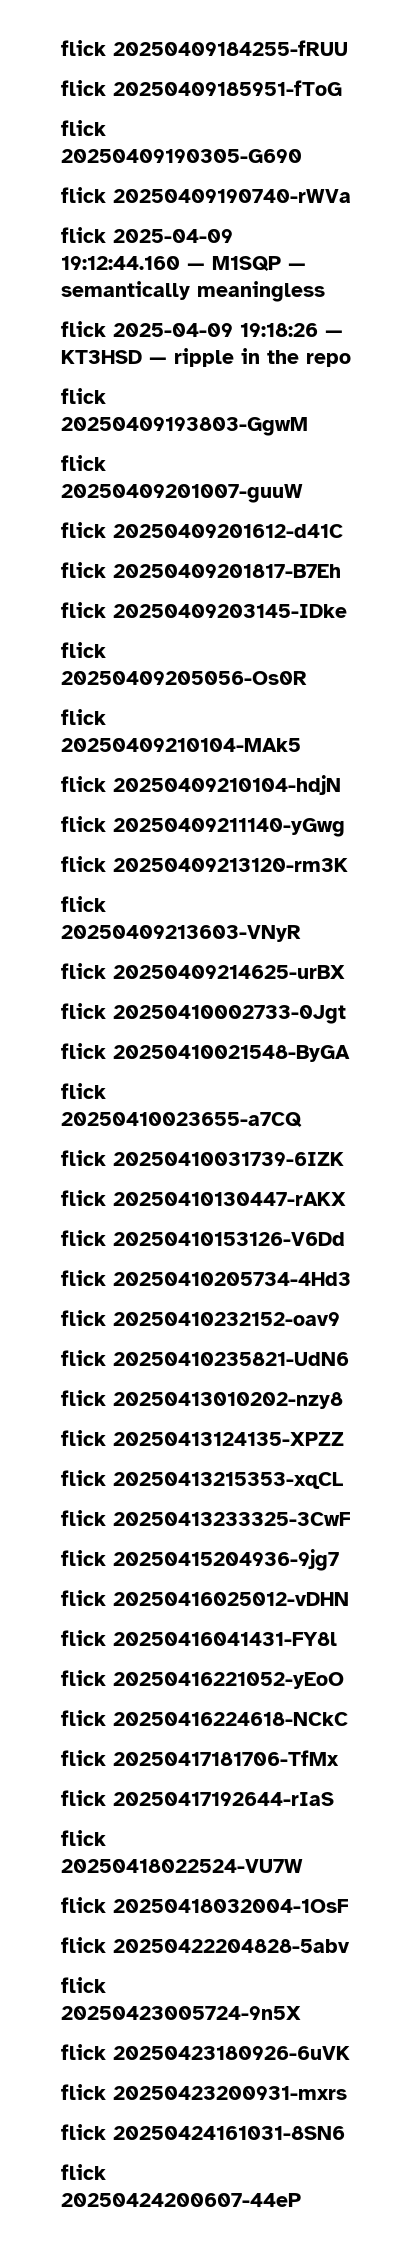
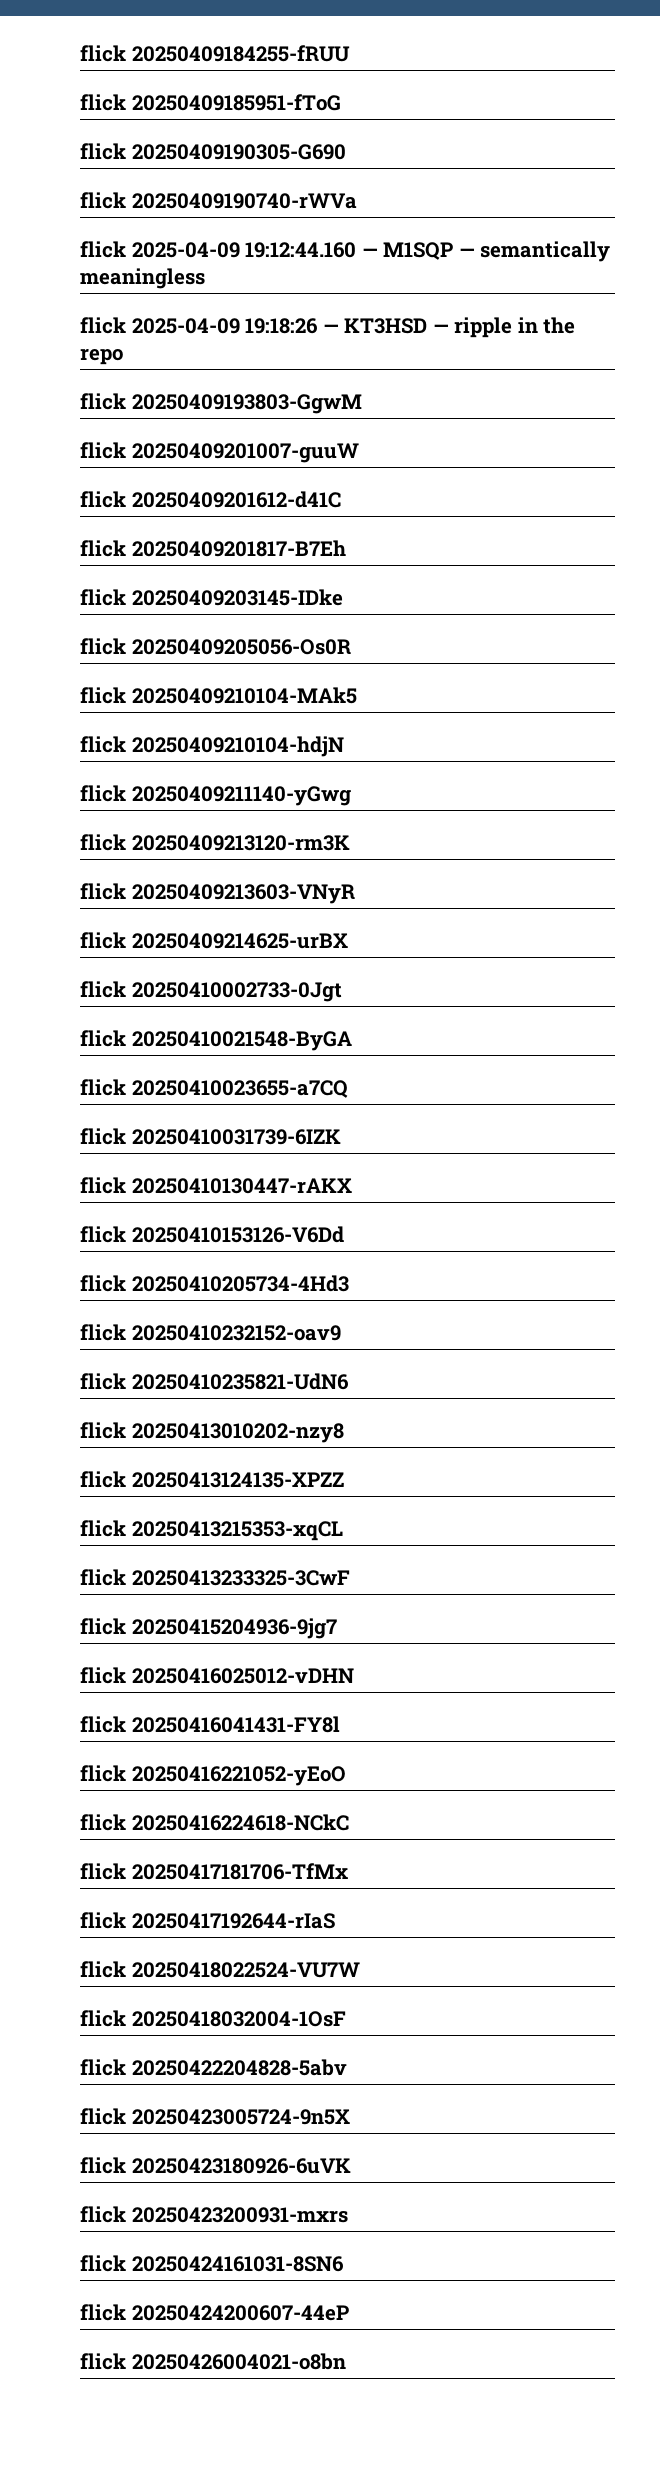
+ flick 20250426004021-o8bn

